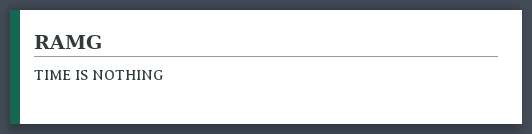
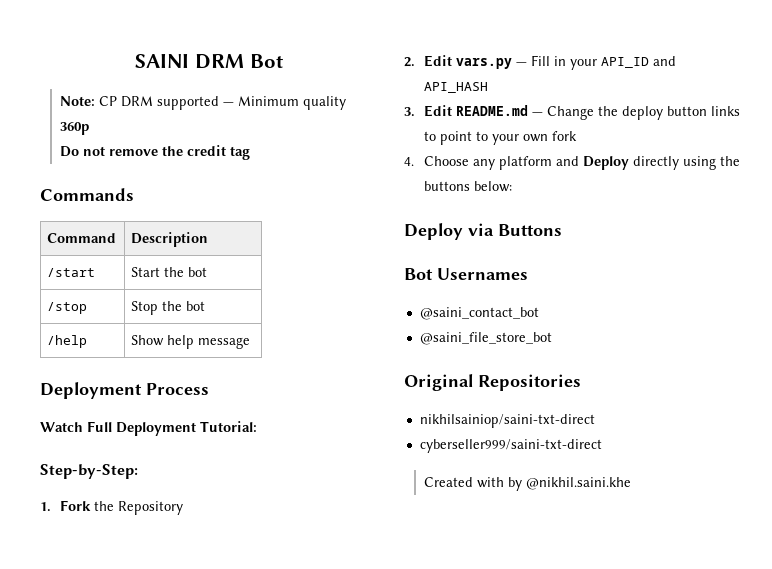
- RAMG
- TIME IS NOTHING
+ SAINI DRM Bot
+ Note: CP DRM supported — Minimum quality 360p
+ Do not remove the credit tag
+ Commands
+ Command | Description
+ /start | Start the bot
+ /stop | Stop the bot
+ /help | Show help message
+ Deployment Process
+ Watch Full Deployment Tutorial:
+ Step-by-Step:
+ 1. Fork the Repository
+ 2. Edit vars.py — Fill in your API_ID and API_HASH
+ 3. Edit README.md — Change the deploy button links to point to your own fork
+ 4. Choose any platform and Deploy directly using the buttons below:
+ Deploy via Buttons
+ Bot Usernames
+ @saini_contact_bot
+ @saini_file_store_bot
+ Original Repositories
+ nikhilsainiop/saini-txt-direct
+ cyberseller999/saini-txt-direct
+ Created with by @nikhil.saini.khe

